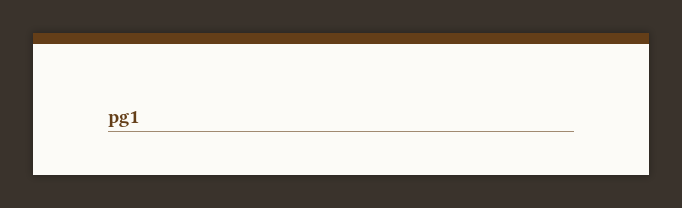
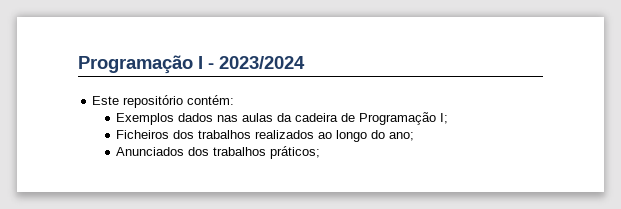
- pg1
+ Programação I - 2023/2024
+ Este repositório contém:
+ Exemplos dados nas aulas da cadeira de Programação I;
+ Ficheiros dos trabalhos realizados ao longo do ano;
+ Anunciados dos trabalhos práticos;

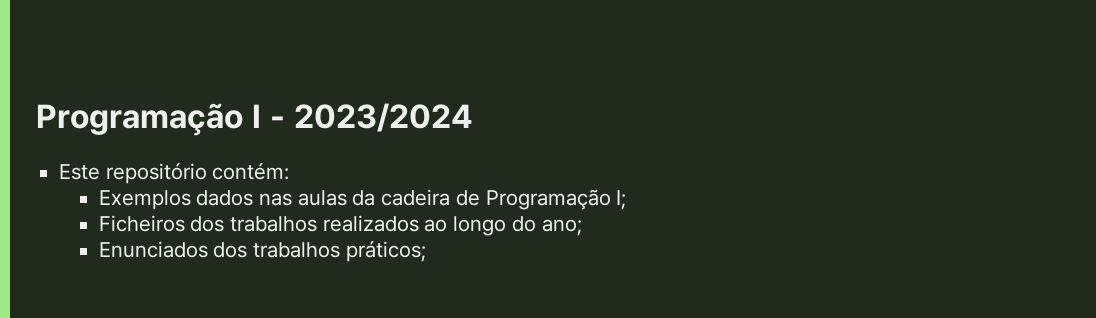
- Anunciados dos trabalhos práticos;
+ Enunciados dos trabalhos práticos;

